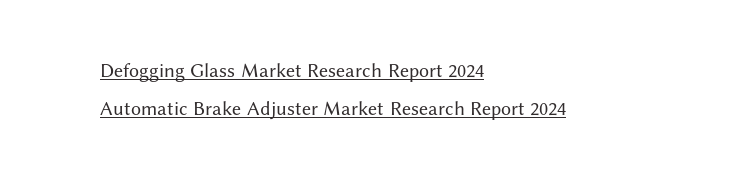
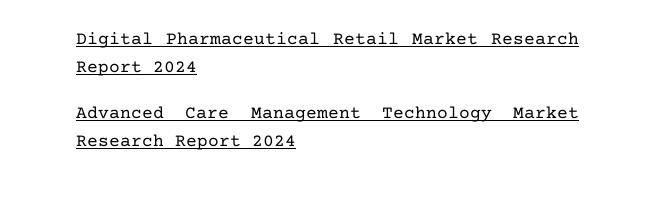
- Defogging Glass Market Research Report 2024
+ Digital Pharmaceutical Retail Market Research Report 2024
- Automatic Brake Adjuster Market Research Report 2024
+ Advanced Care Management Technology Market Research Report 2024

